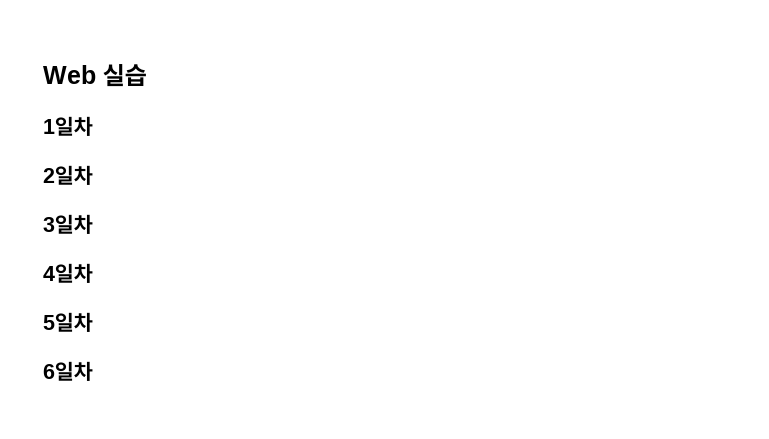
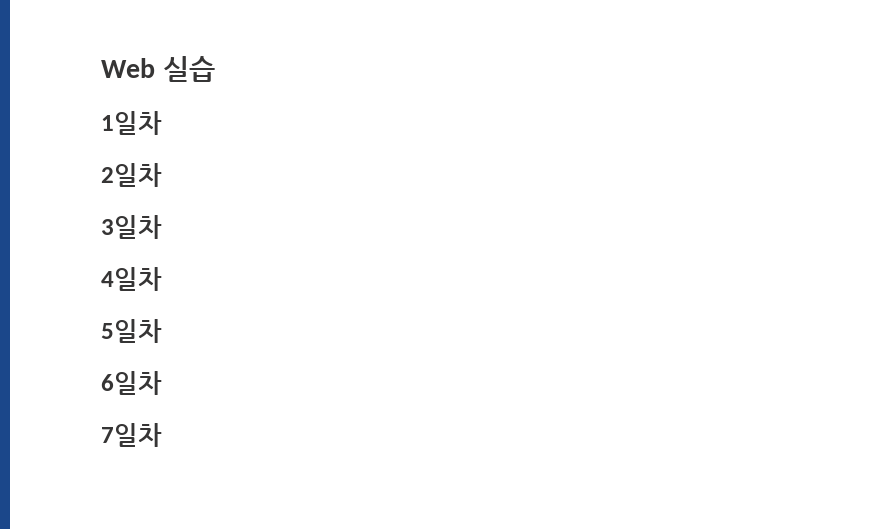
+ 7일차

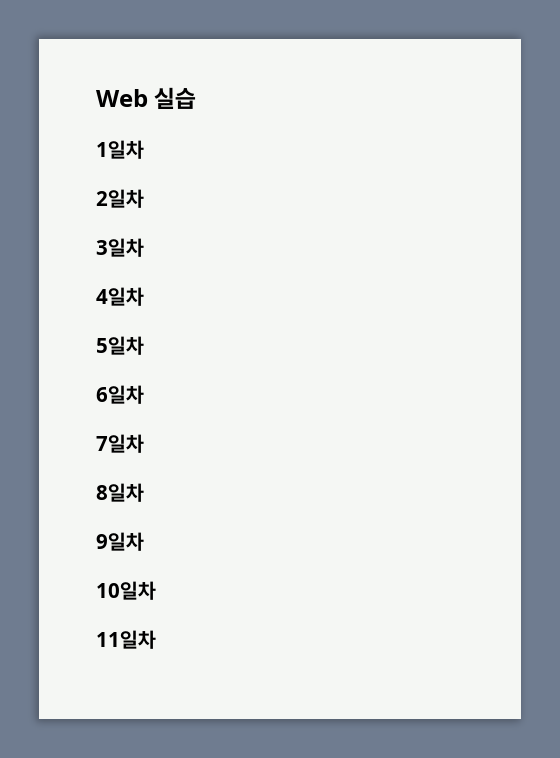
+ 8일차
+ 9일차
+ 10일차
+ 11일차

